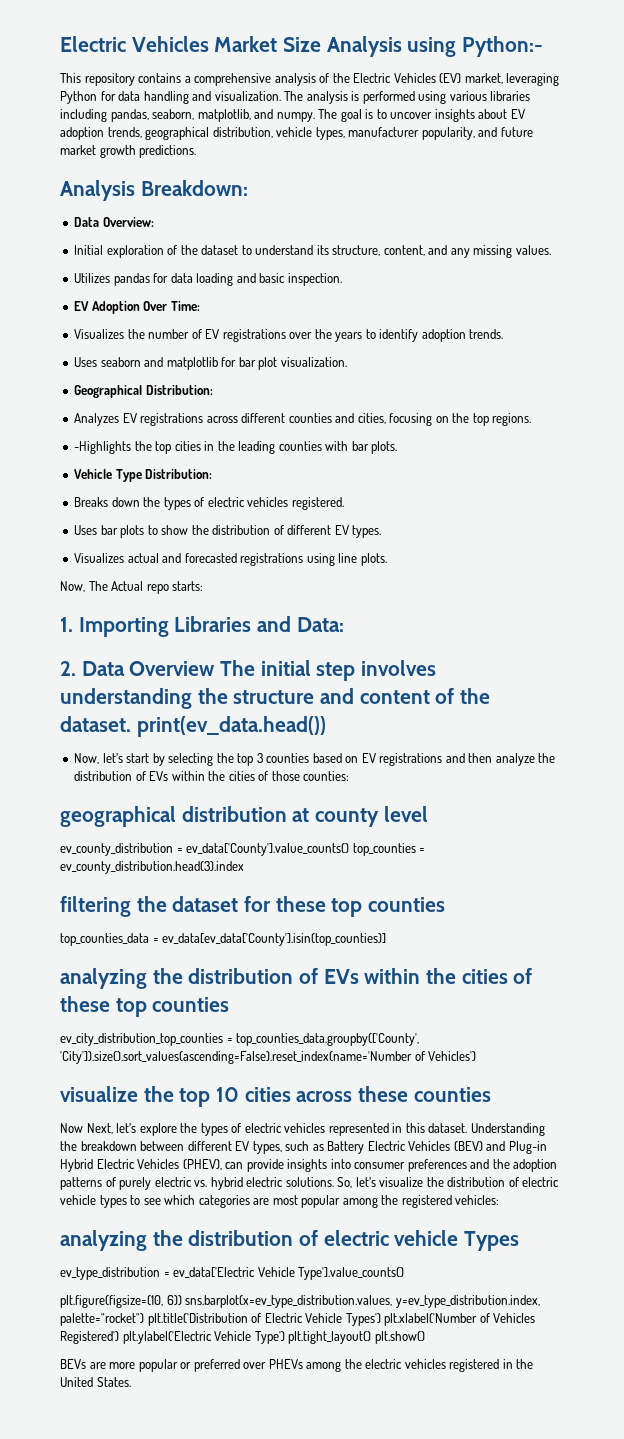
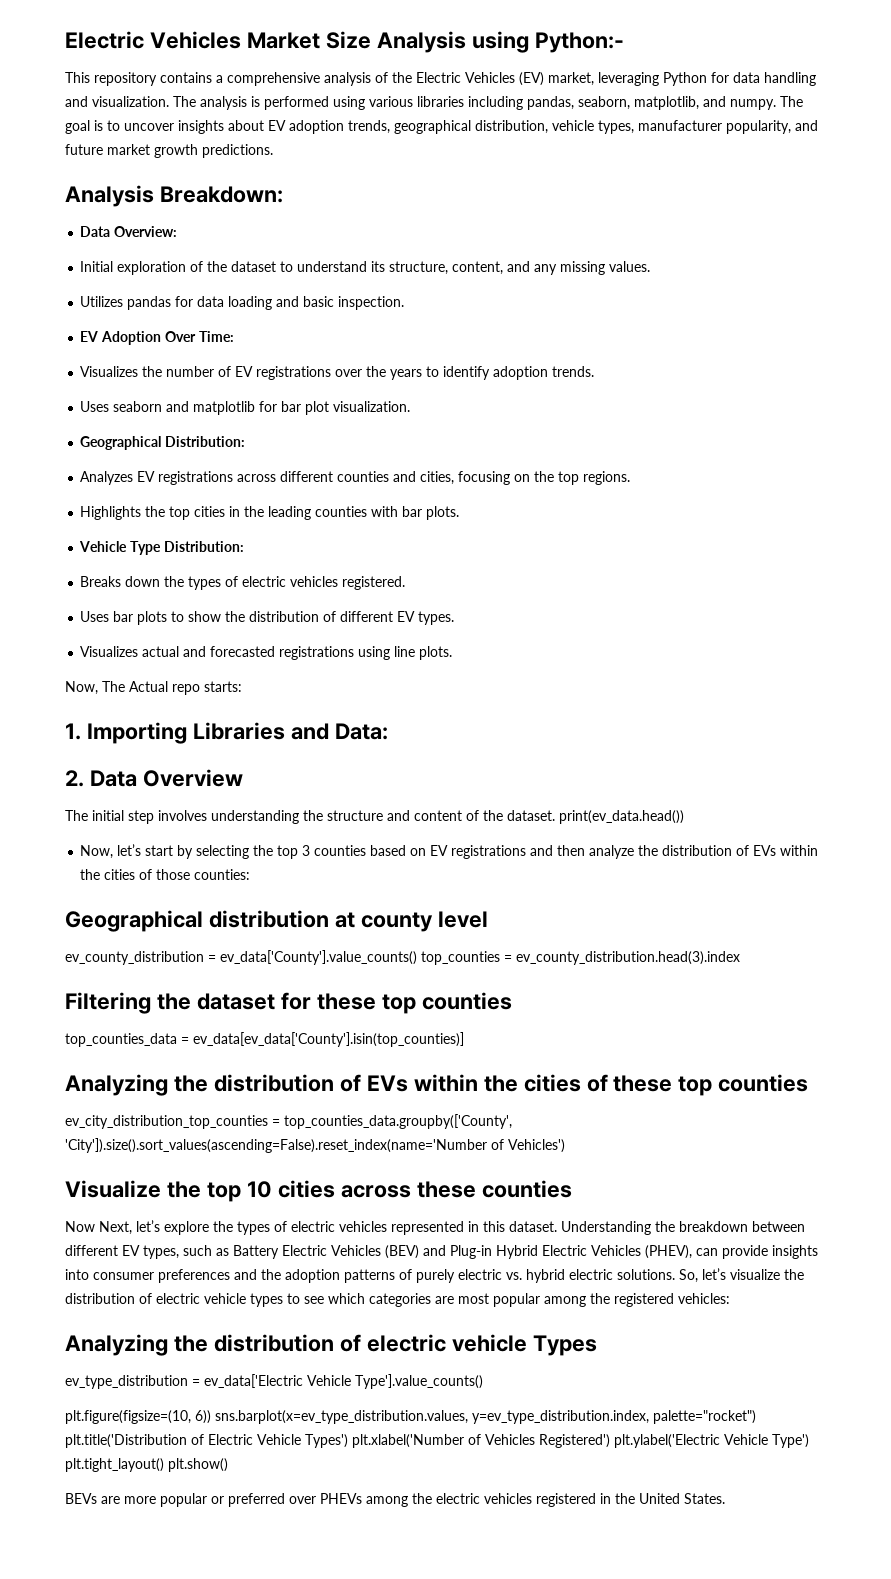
- -Highlights the top cities in the leading counties with bar plots.
+ Highlights the top cities in the leading counties with bar plots.
- 2. Data Overview The initial step involves understanding the structure and content of the dataset. print(ev_data.head())
+ 2. Data Overview
+ The initial step involves understanding the structure and content of the dataset. print(ev_data.head())
- geographical distribution at county level
+ Geographical distribution at county level
- filtering the dataset for these top counties
+ Filtering the dataset for these top counties
- analyzing the distribution of EVs within the cities of these top counties
+ Analyzing the distribution of EVs within the cities of these top counties
- visualize the top 10 cities across these counties
+ Visualize the top 10 cities across these counties
- analyzing the distribution of electric vehicle Types
+ Analyzing the distribution of electric vehicle Types

